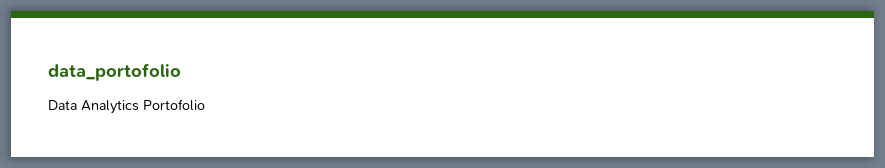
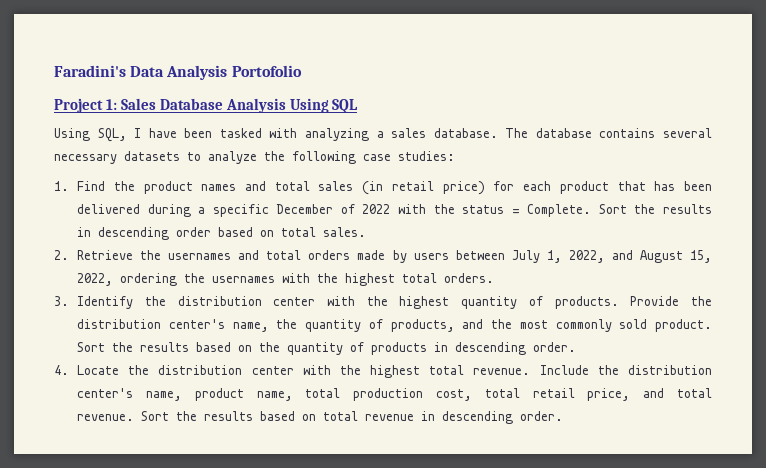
- data_portofolio
- Data Analytics Portofolio
+ Faradini's Data Analysis Portofolio
+ Project 1: Sales Database Analysis Using SQL
+ Using SQL, I have been tasked with analyzing a sales database. The database contains several necessary datasets to analyze the following case studies:
+ 1. Find the product names and total sales (in retail price) for each product that has been delivered during a specific December of 2022 with the status = Complete. Sort the results in descending order based on total sales.
+ 2. Retrieve the usernames and total orders made by users between July 1, 2022, and August 15, 2022, ordering the usernames with the highest total orders.
+ 3. Identify the distribution center with the highest quantity of products. Provide the distribution center's name, the quantity of products, and the most commonly sold product. Sort the results based on the quantity of products in descending order.
+ 4. Locate the distribution center with the highest total revenue. Include the distribution center's name, product name, total production cost, total retail price, and total revenue. Sort the results based on total revenue in descending order.

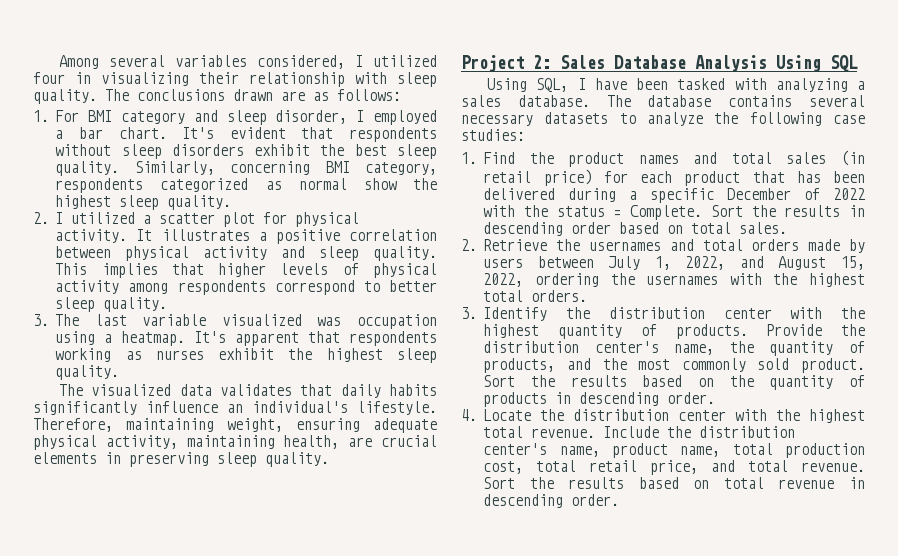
- Faradini's Data Analysis Portofolio
+ Among several variables considered, I utilized four in visualizing their relationship with sleep quality. The conclusions drawn are as follows:
+ 1. For BMI category and sleep disorder, I employed a bar chart. It's evident that respondents without sleep disorders exhibit the best sleep quality. Similarly, concerning BMI category, respondents categorized as normal show the highest sleep quality.
+ 2. I utilized a scatter plot for physical activity. It illustrates a positive correlation between physical activity and sleep quality. This implies that higher levels of physical activity among respondents correspond to better sleep quality.
+ 3. The last variable visualized was occupation using a heatmap. It's apparent that respondents working as nurses exhibit the highest sleep quality.
+ The visualized data validates that daily habits significantly influence an individual's lifestyle. Therefore, maintaining weight, ensuring adequate physical activity, maintaining health, are crucial elements in preserving sleep quality.
- Project 1: Sales Database Analysis Using SQL
+ Project 2: Sales Database Analysis Using SQL

